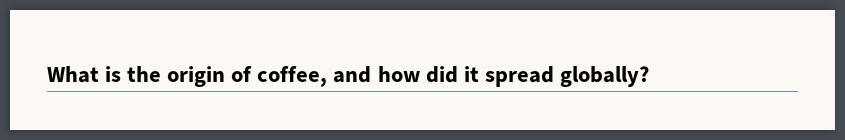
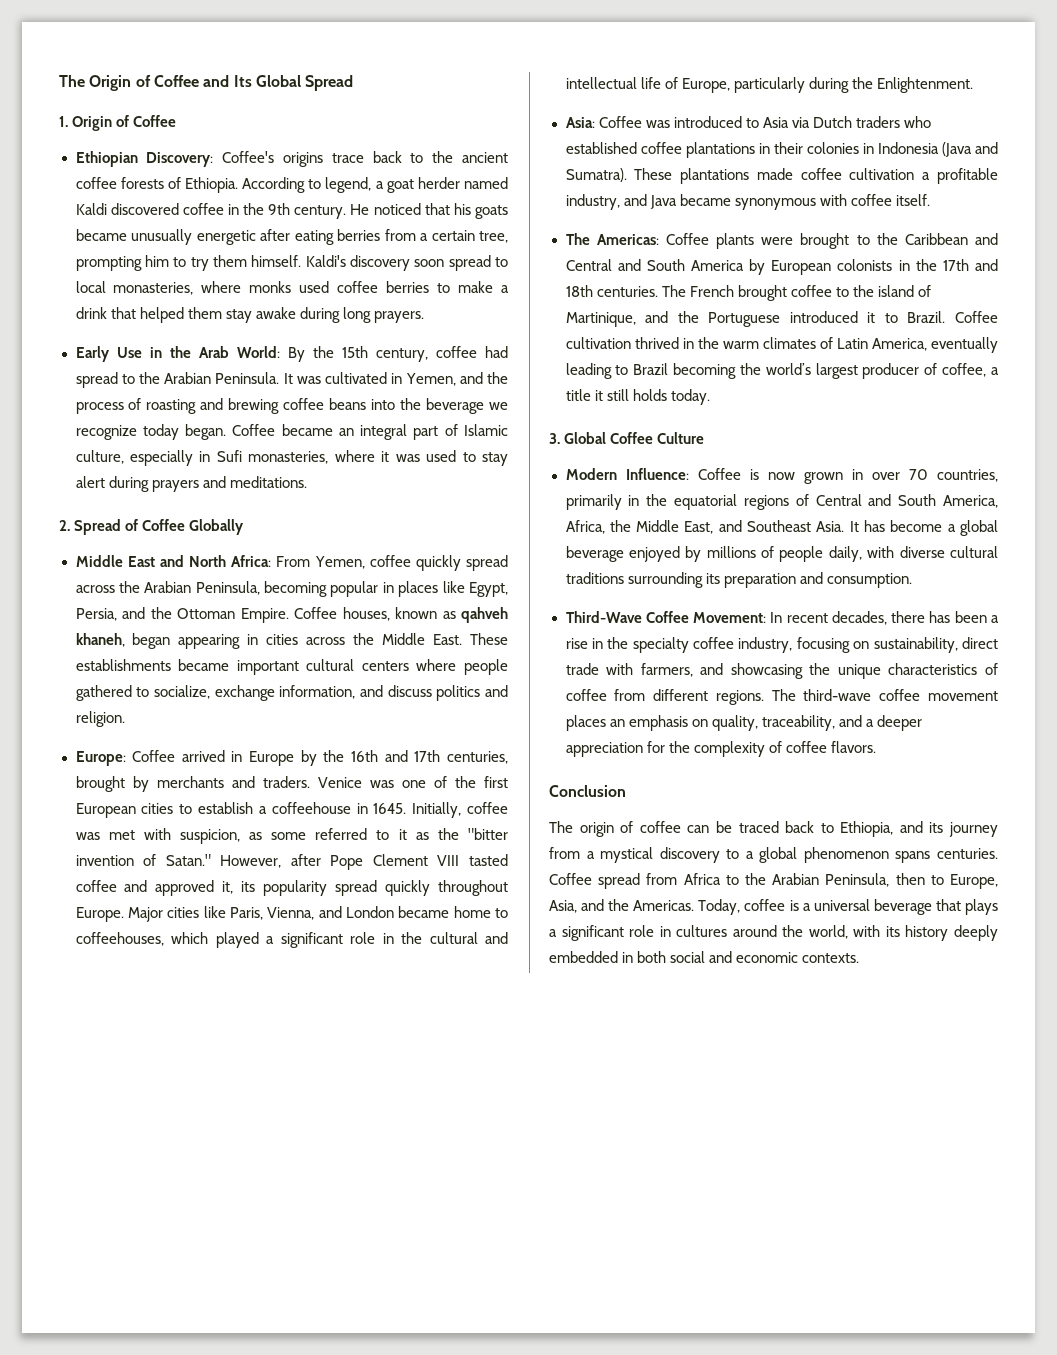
- What is the origin of coffee, and how did it spread globally?
+ The Origin of Coffee and Its Global Spread
+ 1. Origin of Coffee
+ Ethiopian Discovery: Coffee's origins trace back to the ancient coffee forests of Ethiopia. According to legend, a goat herder named Kaldi discovered coffee in the 9th century. He noticed that his goats became unusually energetic after eating berries from a certain tree, prompting him to try them himself. Kaldi's discovery soon spread to local monasteries, where monks used coffee berries to make a drink that helped them stay awake during long prayers.
+ Early Use in the Arab World: By the 15th century, coffee had spread to the Arabian Peninsula. It was cultivated in Yemen, and the process of roasting and brewing coffee beans into the beverage we recognize today began. Coffee became an integral part of Islamic culture, especially in Sufi monasteries, where it was used to stay alert during prayers and meditations.
+ 2. Spread of Coffee Globally
+ Middle East and North Africa: From Yemen, coffee quickly spread across the Arabian Peninsula, becoming popular in places like Egypt, Persia, and the Ottoman Empire. Coffee houses, known as qahveh khaneh, began appearing in cities across the Middle East. These establishments became important cultural centers where people gathered to socialize, exchange information, and discuss politics and religion.
+ Europe: Coffee arrived in Europe by the 16th and 17th centuries, brought by merchants and traders. Venice was one of the first European cities to establish a coffeehouse in 1645. Initially, coffee was met with suspicion, as some referred to it as the "bitter invention of Satan." However, after Pope Clement VIII tasted coffee and approved it, its popularity spread quickly throughout Europe. Major cities like Paris, Vienna, and London became home to coffeehouses, which played a significant role in the cultural and intellectual life of Europe, particularly during the Enlightenment.
+ Asia: Coffee was introduced to Asia via Dutch traders who established coffee plantations in their colonies in Indonesia (Java and Sumatra). These plantations made coffee cultivation a profitable industry, and Java became synonymous with coffee itself.
+ The Americas: Coffee plants were brought to the Caribbean and Central and South America by European colonists in the 17th and 18th centuries. The French brought coffee to the island of Martinique, and the Portuguese introduced it to Brazil. Coffee cultivation thrived in the warm climates of Latin America, eventually leading to Brazil becoming the world’s largest producer of coffee, a title it still holds today.
+ 3. Global Coffee Culture
+ Modern Influence: Coffee is now grown in over 70 countries, primarily in the equatorial regions of Central and South America, Africa, the Middle East, and Southeast Asia. It has become a global beverage enjoyed by millions of people daily, with diverse cultural traditions surrounding its preparation and consumption.
+ Third-Wave Coffee Movement: In recent decades, there has been a rise in the specialty coffee industry, focusing on sustainability, direct trade with farmers, and showcasing the unique characteristics of coffee from different regions. The third-wave coffee movement places an emphasis on quality, traceability, and a deeper appreciation for the complexity of coffee flavors.
+ Conclusion
+ The origin of coffee can be traced back to Ethiopia, and its journey from a mystical discovery to a global phenomenon spans centuries. Coffee spread from Africa to the Arabian Peninsula, then to Europe, Asia, and the Americas. Today, coffee is a universal beverage that plays a significant role in cultures around the world, with its history deeply embedded in both social and economic contexts.

